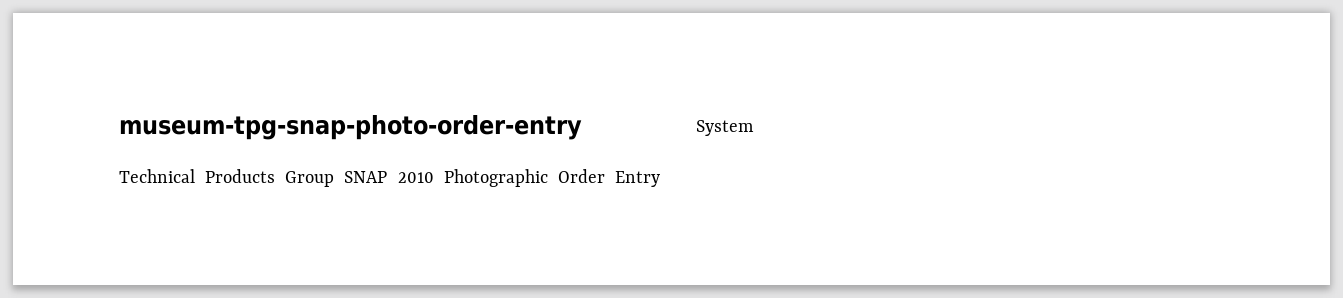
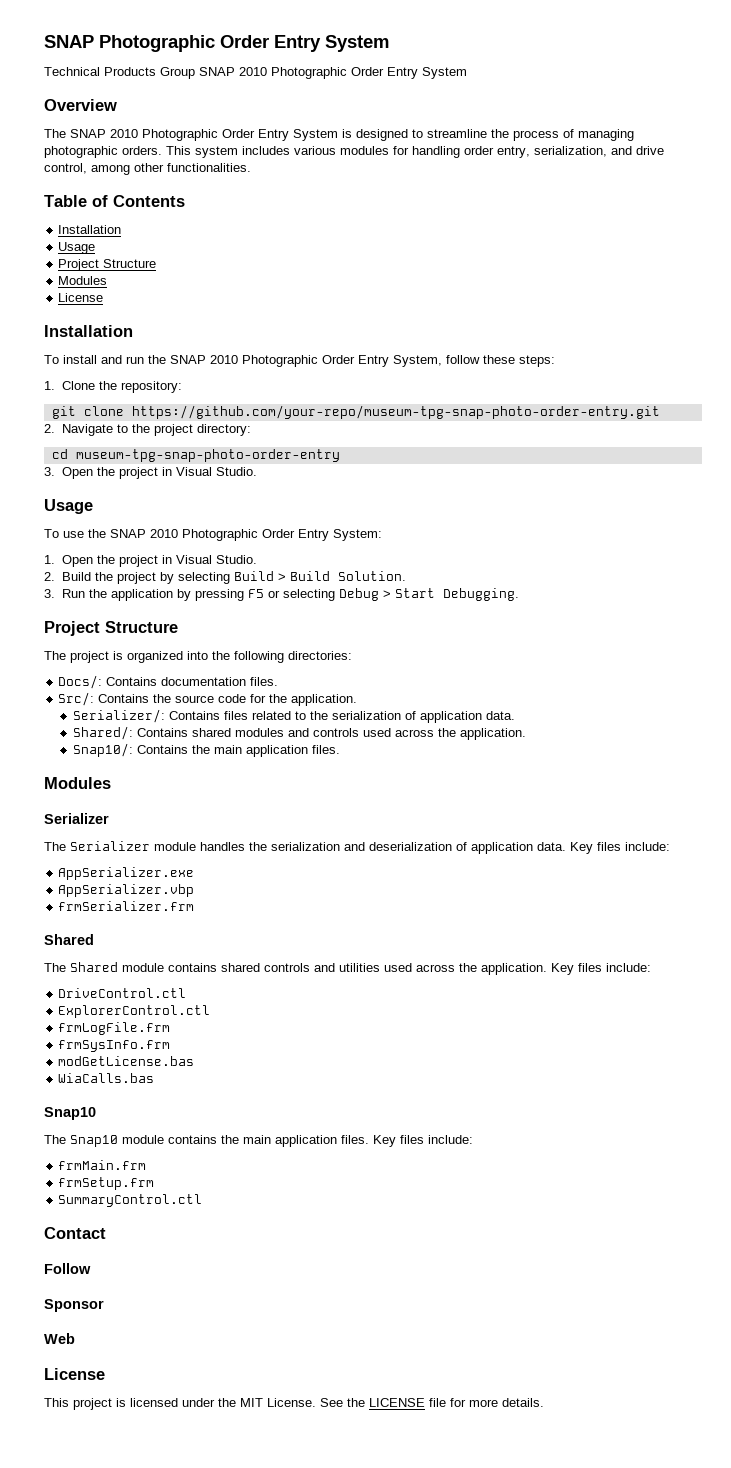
- museum-tpg-snap-photo-order-entry
+ SNAP Photographic Order Entry System
+ Overview
+ The SNAP 2010 Photographic Order Entry System is designed to streamline the process of managing photographic orders. This system includes various modules for handling order entry, serialization, and drive control, among other functionalities.
+ Table of Contents
+ Installation
+ Usage
+ Project Structure
+ Modules
+ License
+ Installation
+ To install and run the SNAP 2010 Photographic Order Entry System, follow these steps:
+ 1. Clone the repository:
+ git clone https://github.com/your-repo/museum-tpg-snap-photo-order-entry.git
+ 2. Navigate to the project directory:
+ cd museum-tpg-snap-photo-order-entry
+ 3. Open the project in Visual Studio.
+ Usage
+ To use the SNAP 2010 Photographic Order Entry System:
+ 1. Open the project in Visual Studio.
+ 2. Build the project by selecting Build > Build Solution.
+ 3. Run the application by pressing F5 or selecting Debug > Start Debugging.
+ Project Structure
+ The project is organized into the following directories:
+ Docs/: Contains documentation files.
+ Src/: Contains the source code for the application.
+ Serializer/: Contains files related to the serialization of application data.
+ Shared/: Contains shared modules and controls used across the application.
+ Snap10/: Contains the main application files.
+ Modules
+ Serializer
+ The Serializer module handles the serialization and deserialization of application data. Key files include:
+ AppSerializer.exe
+ AppSerializer.vbp
+ frmSerializer.frm
+ Shared
+ The Shared module contains shared controls and utilities used across the application. Key files include:
+ DriveControl.ctl
+ ExplorerControl.ctl
+ frmLogFile.frm
+ frmSysInfo.frm
+ modGetLicense.bas
+ WiaCalls.bas
+ Snap10
+ The Snap10 module contains the main application files. Key files include:
+ frmMain.frm
+ frmSetup.frm
+ SummaryControl.ctl
+ Contact
+ Follow
+ Sponsor
+ Web
+ License
+ This project is licensed under the MIT License. See the LICENSE file for more details.

